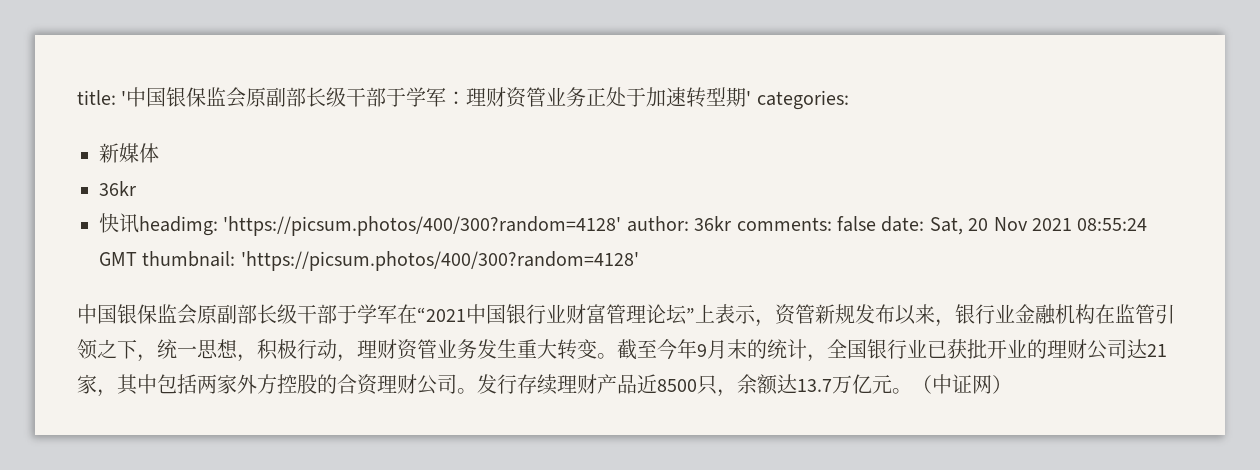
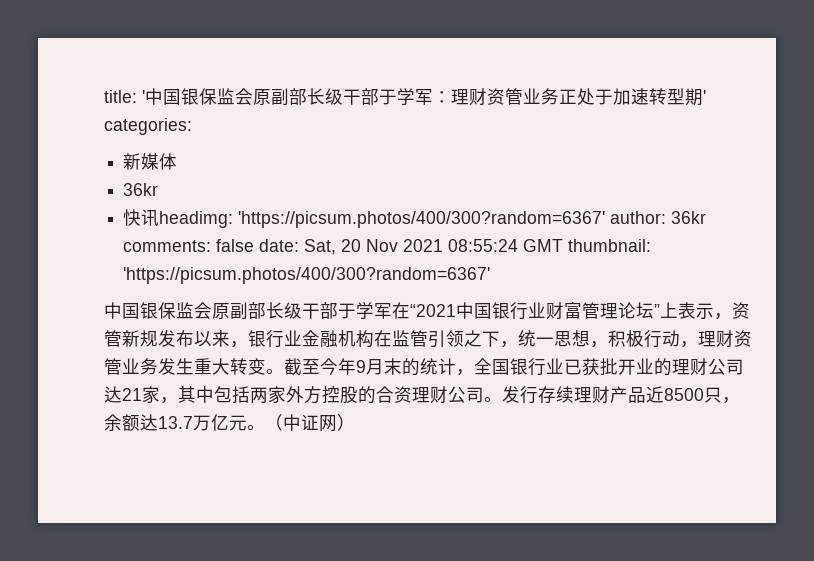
- 快讯headimg: 'https://picsum.photos/400/300?random=4128' author: 36kr comments: false date: Sat, 20 Nov 2021 08:55:24 GMT thumbnail: 'https://picsum.photos/400/300?random=4128'
+ 快讯headimg: 'https://picsum.photos/400/300?random=6367' author: 36kr comments: false date: Sat, 20 Nov 2021 08:55:24 GMT thumbnail: 'https://picsum.photos/400/300?random=6367'

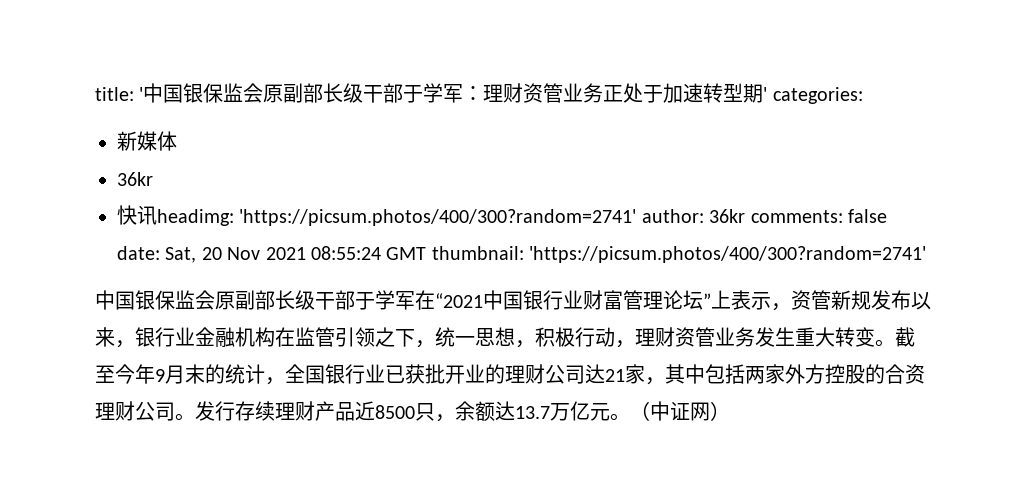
- 快讯headimg: 'https://picsum.photos/400/300?random=6367' author: 36kr comments: false date: Sat, 20 Nov 2021 08:55:24 GMT thumbnail: 'https://picsum.photos/400/300?random=6367'
+ 快讯headimg: 'https://picsum.photos/400/300?random=2741' author: 36kr comments: false date: Sat, 20 Nov 2021 08:55:24 GMT thumbnail: 'https://picsum.photos/400/300?random=2741'

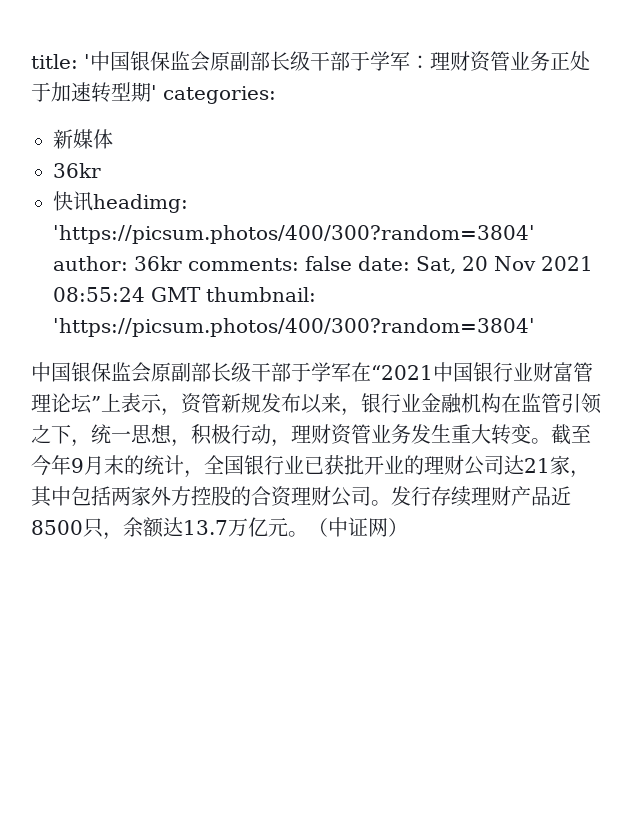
- 快讯headimg: 'https://picsum.photos/400/300?random=2741' author: 36kr comments: false date: Sat, 20 Nov 2021 08:55:24 GMT thumbnail: 'https://picsum.photos/400/300?random=2741'
+ 快讯headimg: 'https://picsum.photos/400/300?random=3804' author: 36kr comments: false date: Sat, 20 Nov 2021 08:55:24 GMT thumbnail: 'https://picsum.photos/400/300?random=3804'

